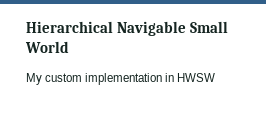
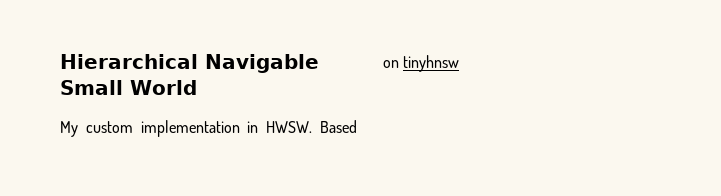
- My custom implementation in HWSW
+ My custom implementation in HWSW. Based on tinyhnsw

